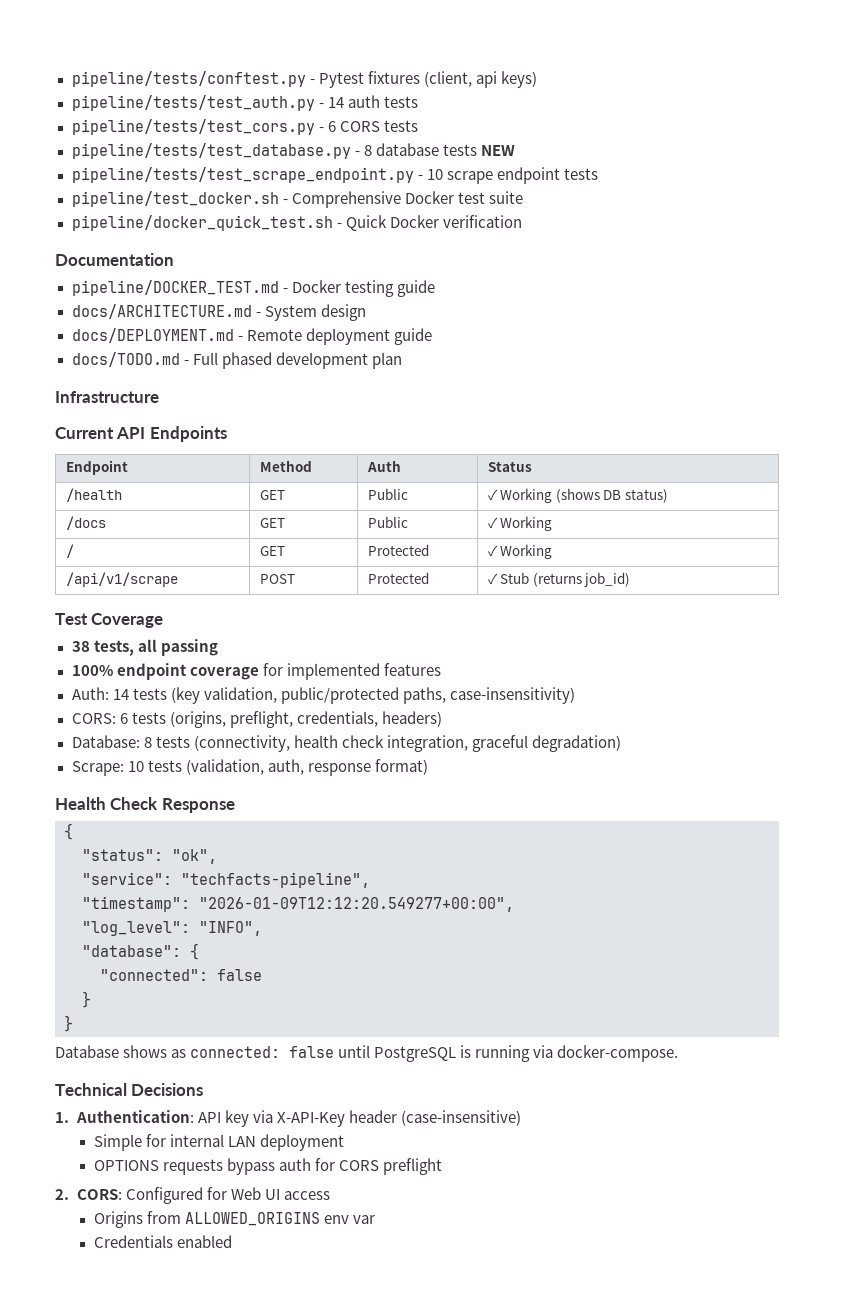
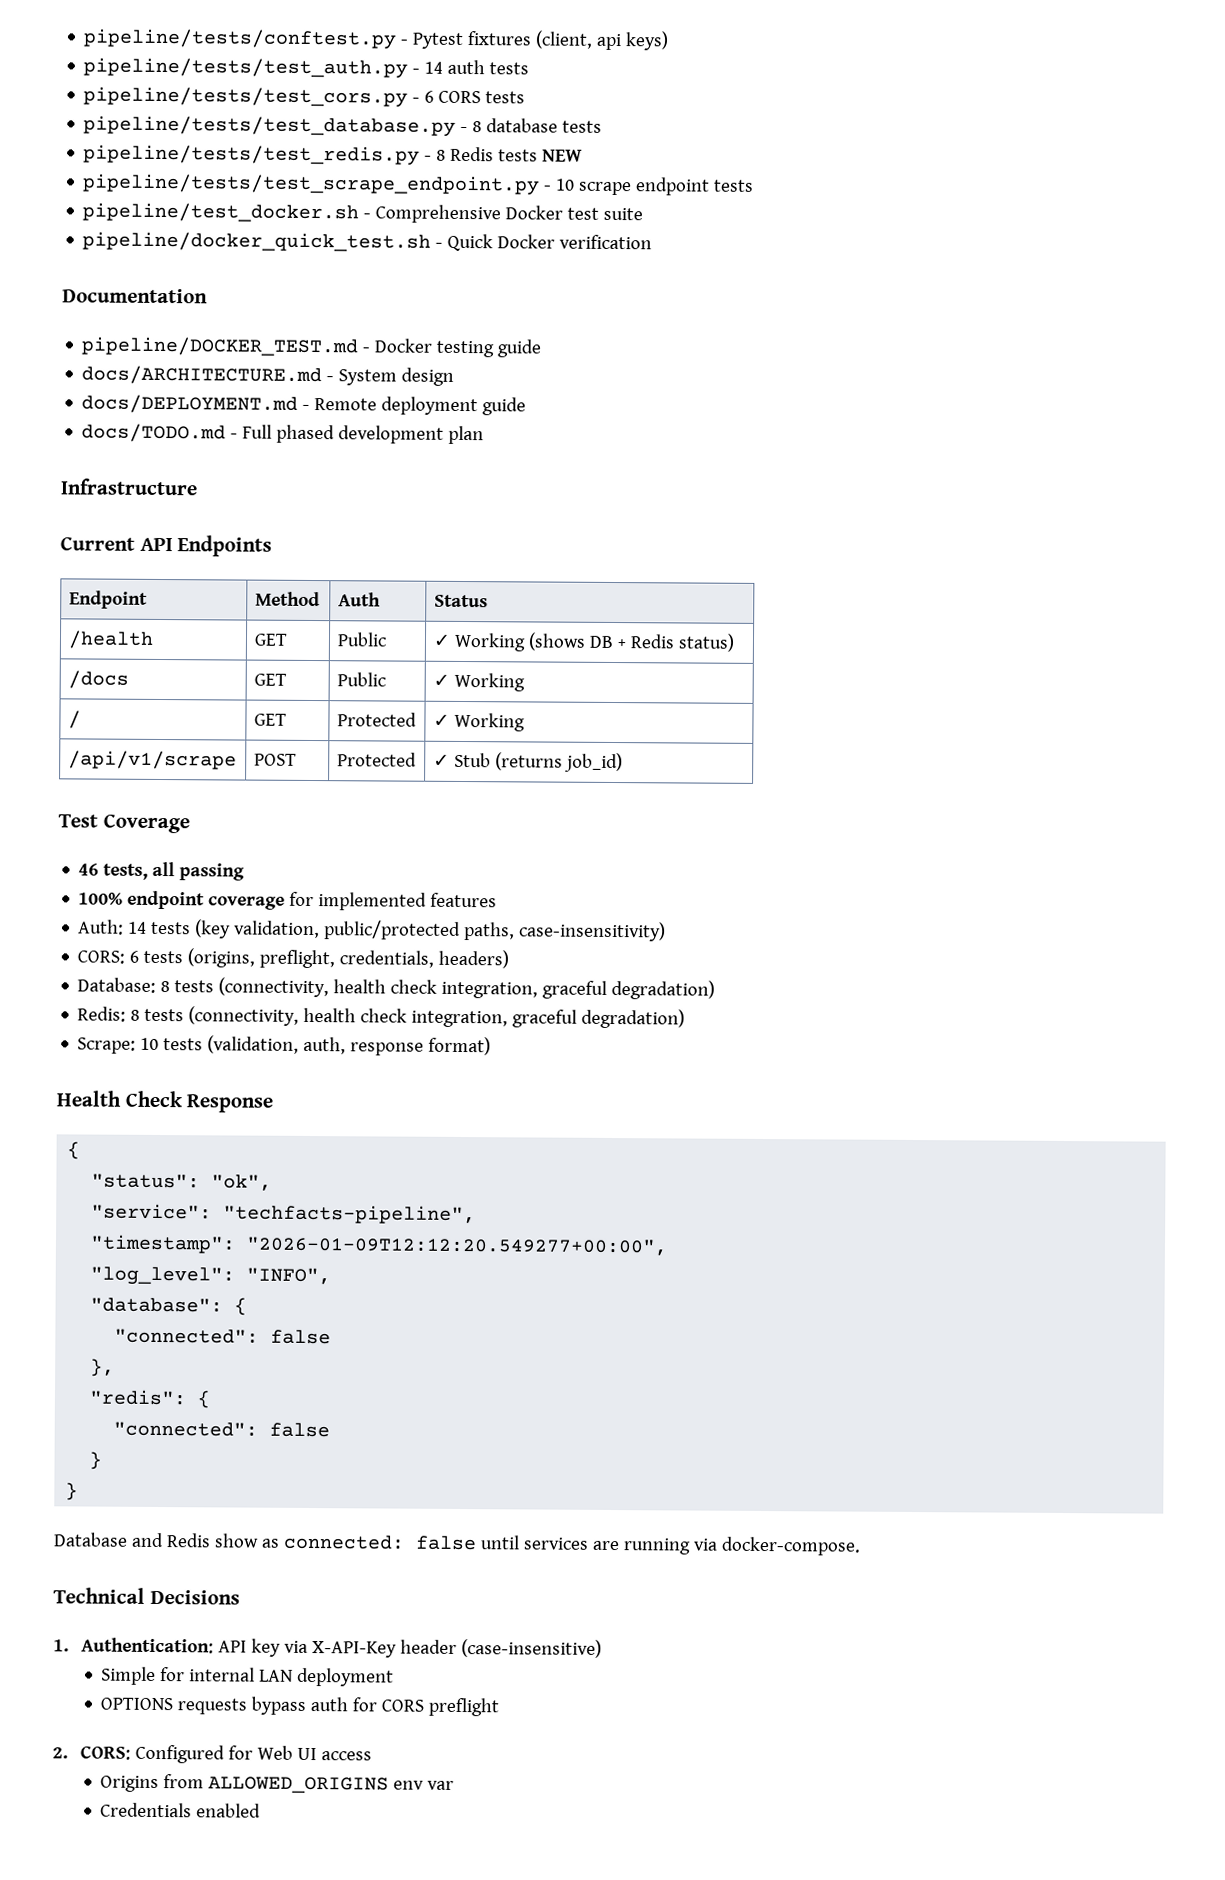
- pipeline/tests/test_database.py - 8 database tests NEW
+ pipeline/tests/test_database.py - 8 database tests
+ pipeline/tests/test_redis.py - 8 Redis tests NEW
- /health | GET | Public | ✓ Working (shows DB status)
+ /health | GET | Public | ✓ Working (shows DB + Redis status)
- 38 tests, all passing
+ 46 tests, all passing
+ Redis: 8 tests (connectivity, health check integration, graceful degradation)
+ },
+ "redis": {
+ "connected": false
- Database shows as connected: false until PostgreSQL is running via docker-compose.
+ Database and Redis show as connected: false until services are running via docker-compose.

